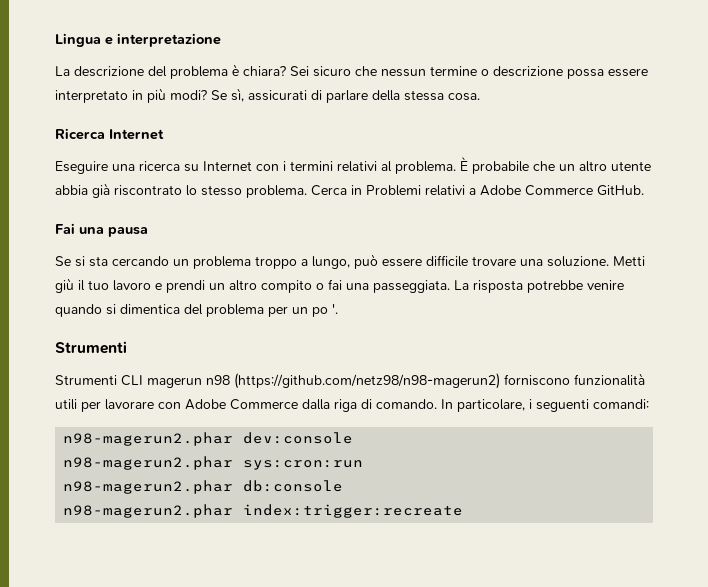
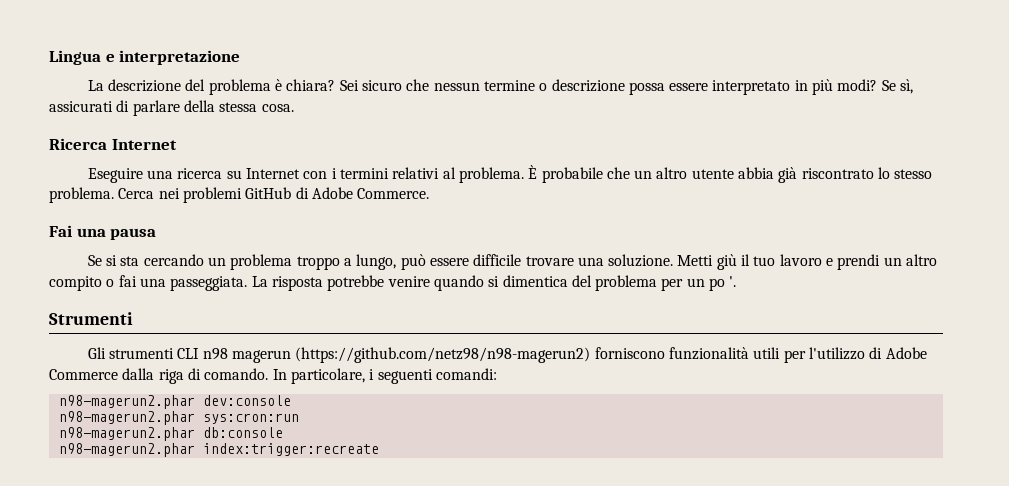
- Cerca in Problemi relativi a Adobe Commerce GitHub.
+ Cerca nei problemi GitHub di Adobe Commerce.
- Strumenti CLI magerun n98 (https://github.com/netz98/n98-magerun2) forniscono funzionalità utili per lavorare con Adobe Commerce dalla riga di comando.
+ Gli strumenti CLI n98 magerun (https://github.com/netz98/n98-magerun2) forniscono funzionalità utili per l'utilizzo di Adobe Commerce dalla riga di comando.

